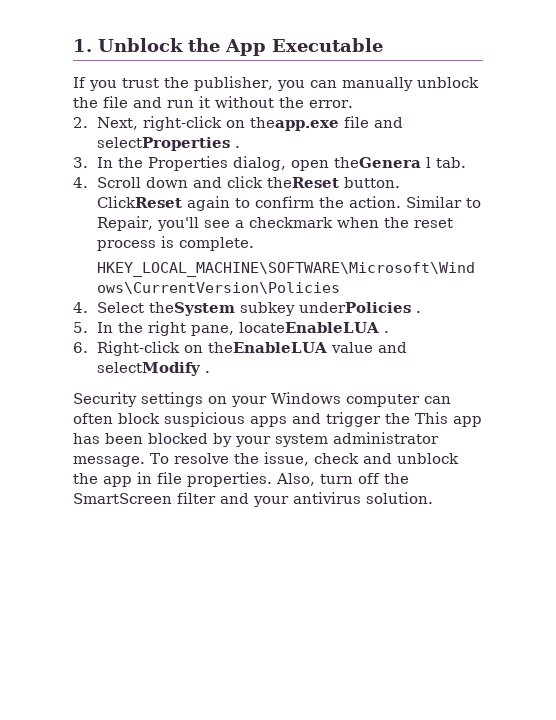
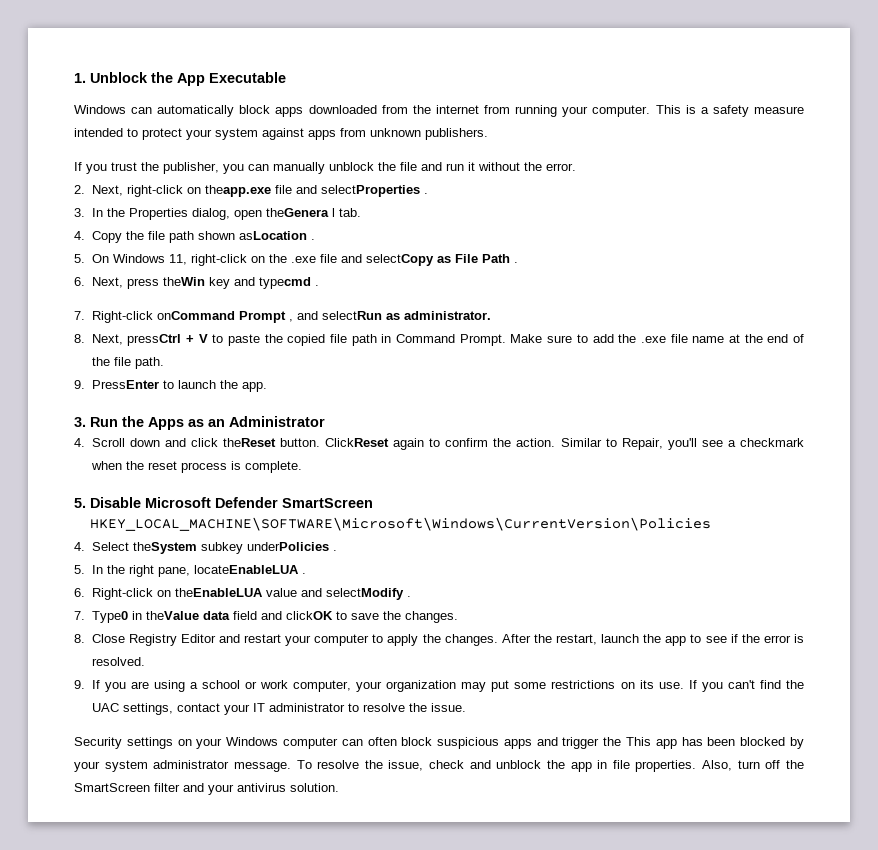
+ Windows can automatically block apps downloaded from the internet from running your computer. This is a safety measure intended to protect your system against apps from unknown publishers.
+ 4. Copy the file path shown asLocation .
+ 5. On Windows 11, right-click on the .exe file and selectCopy as File Path .
+ 6. Next, press theWin key and typecmd .
+ 7. Right-click onCommand Prompt , and selectRun as administrator.
+ 8. Next, pressCtrl + V to paste the copied file path in Command Prompt. Make sure to add the .exe file name at the end of the file path.
+ 9. PressEnter to launch the app.
+ 3. Run the Apps as an Administrator
+ 5. Disable Microsoft Defender SmartScreen
+ 7. Type0 in theValue data field and clickOK to save the changes.
+ 8. Close Registry Editor and restart your computer to apply the changes. After the restart, launch the app to see if the error is resolved.
+ 9. If you are using a school or work computer, your organization may put some restrictions on its use. If you can't find the UAC settings, contact your IT administrator to resolve the issue.

